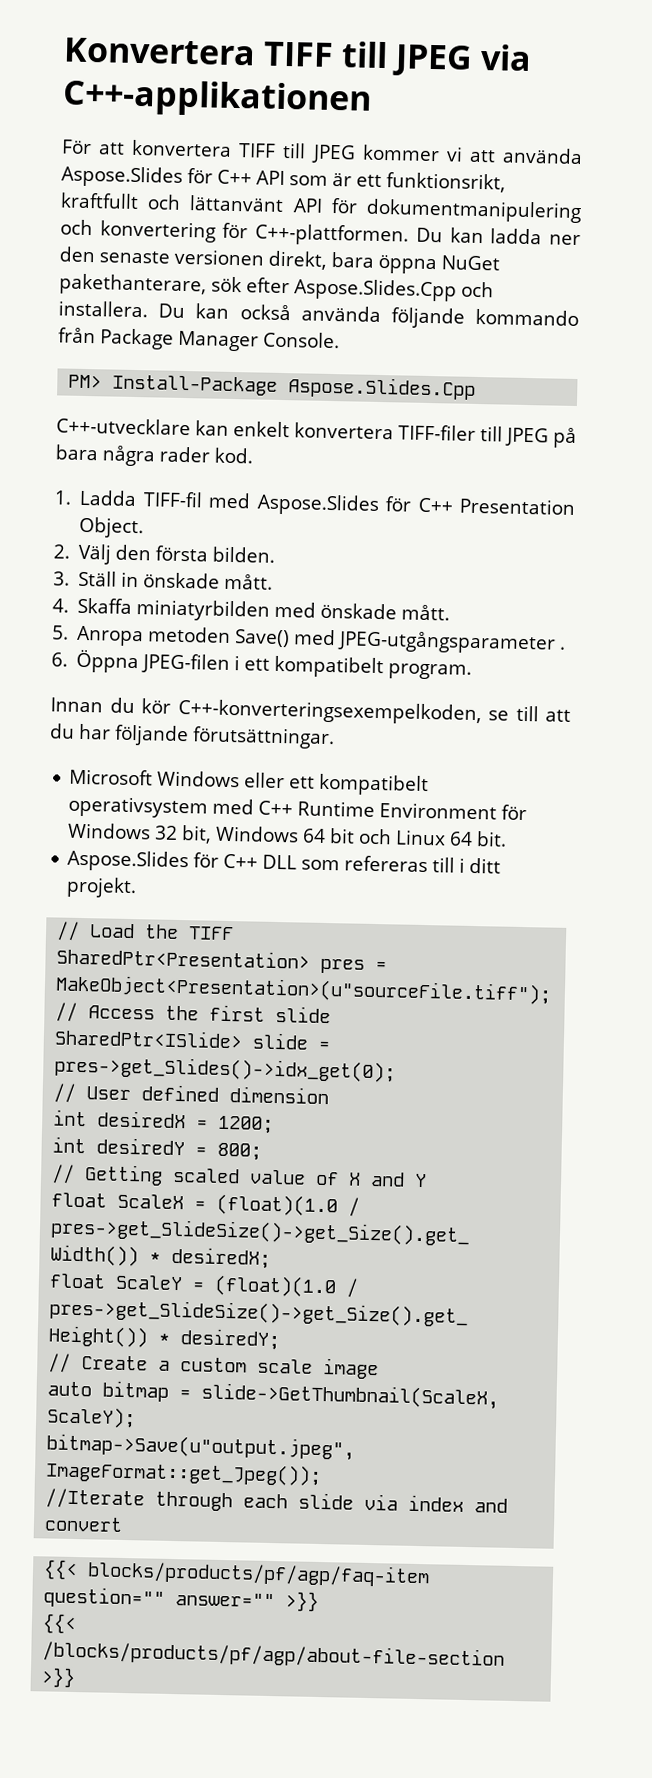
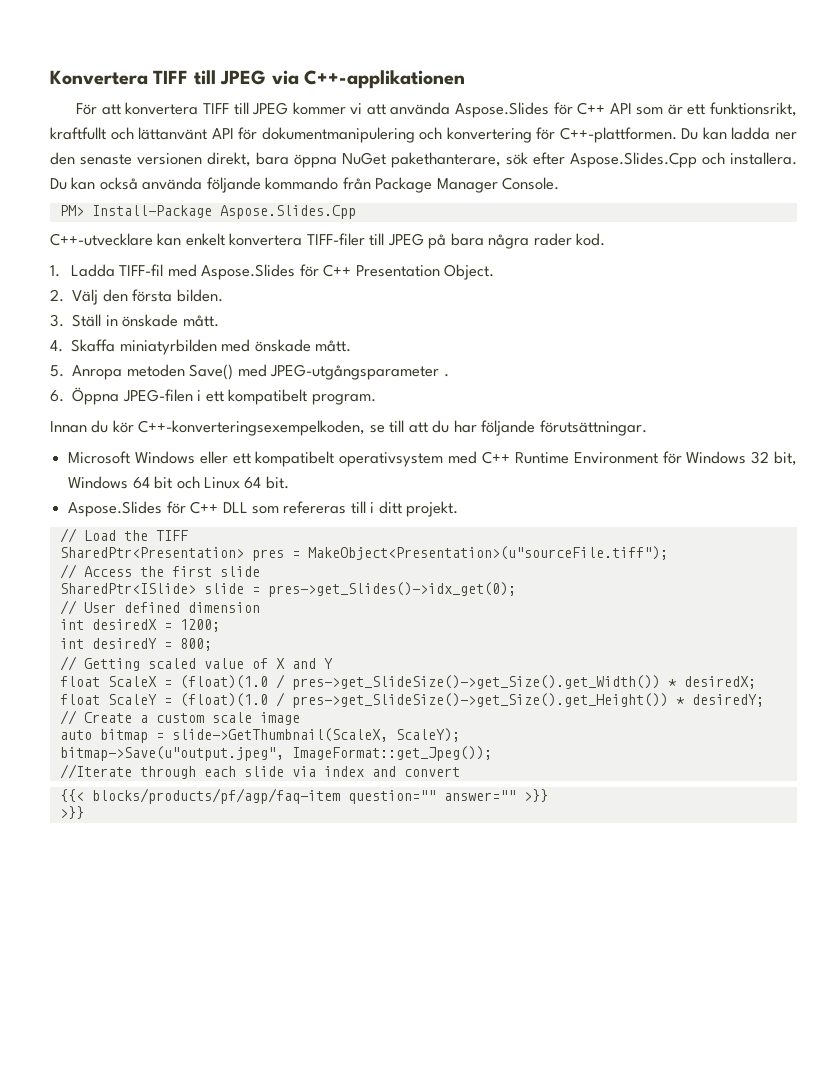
  {{< blocks/products/pf/agp/faq-item question="" answer="" >}}
- {{< /blocks/products/pf/agp/about-file-section >}}
+ >}}

